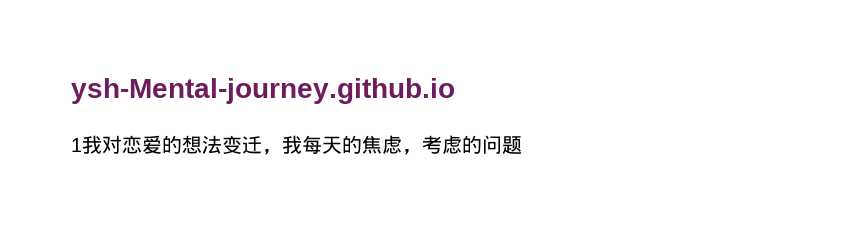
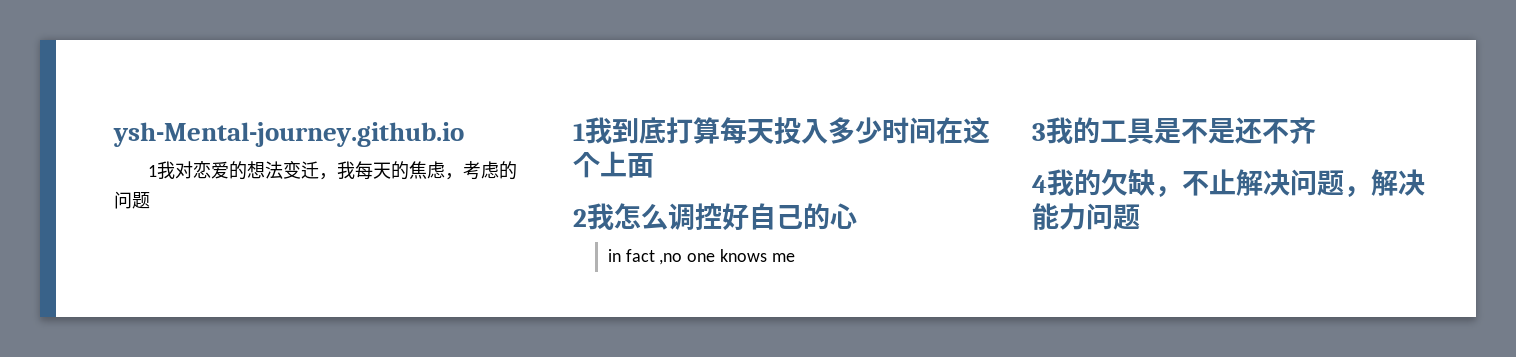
+ 1我到底打算每天投入多少时间在这个上面
+ 2我怎么调控好自己的心
+ in fact ,no one knows me
+ 3我的工具是不是还不齐
+ 4我的欠缺，不止解决问题，解决能力问题

